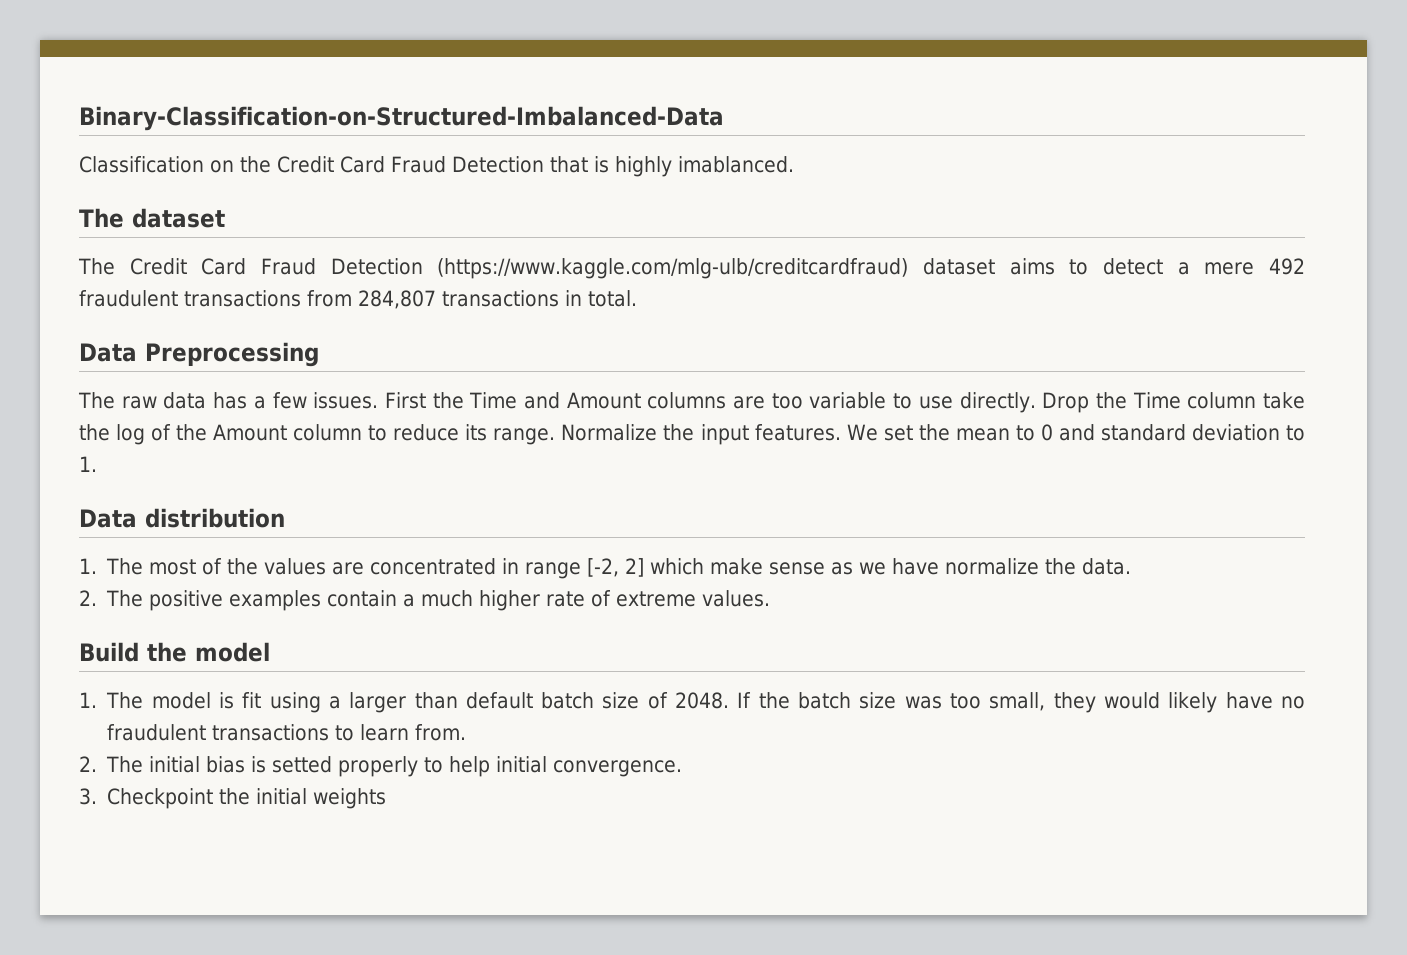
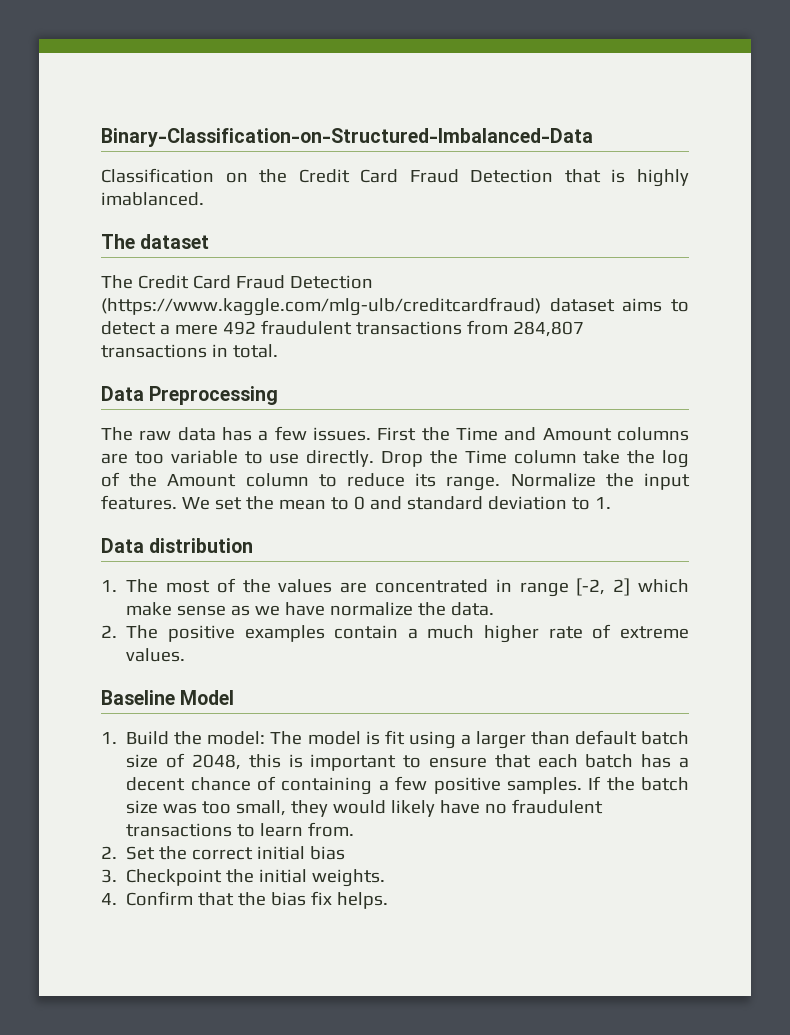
- Build the model
- 1. The model is fit using a larger than default batch size of 2048.
+ Baseline Model
+ 1. Build the model: The model is fit using a larger than default batch size of 2048, this is important to ensure that each batch has a decent chance of containing a few positive samples.
- 2. The initial bias is setted properly to help initial convergence.
- 3. Checkpoint the initial weights
+ 2. Set the correct initial bias
+ 3. Checkpoint the initial weights.
+ 4. Confirm that the bias fix helps.

